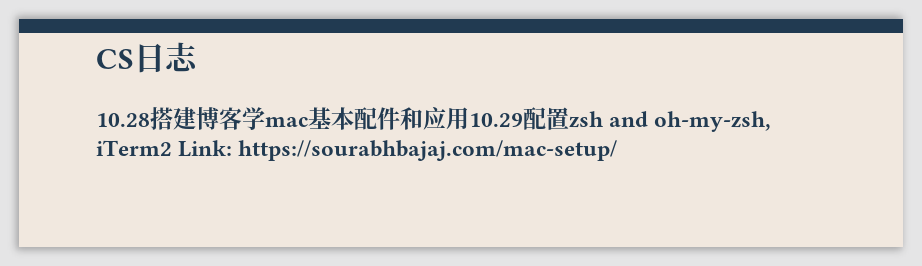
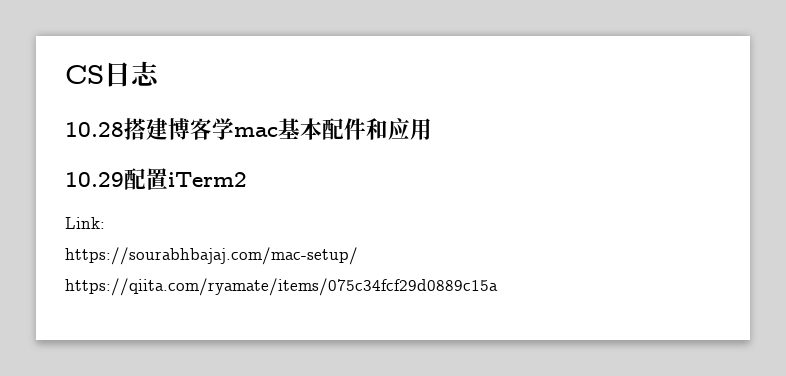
- 10.28搭建博客学mac基本配件和应用10.29配置zsh and oh-my-zsh, iTerm2 Link: https://sourabhbajaj.com/mac-setup/
+ 10.28搭建博客学mac基本配件和应用
+ 10.29配置iTerm2
+ Link:
+ https://sourabhbajaj.com/mac-setup/ https://qiita.com/ryamate/items/075c34fcf29d0889c15a

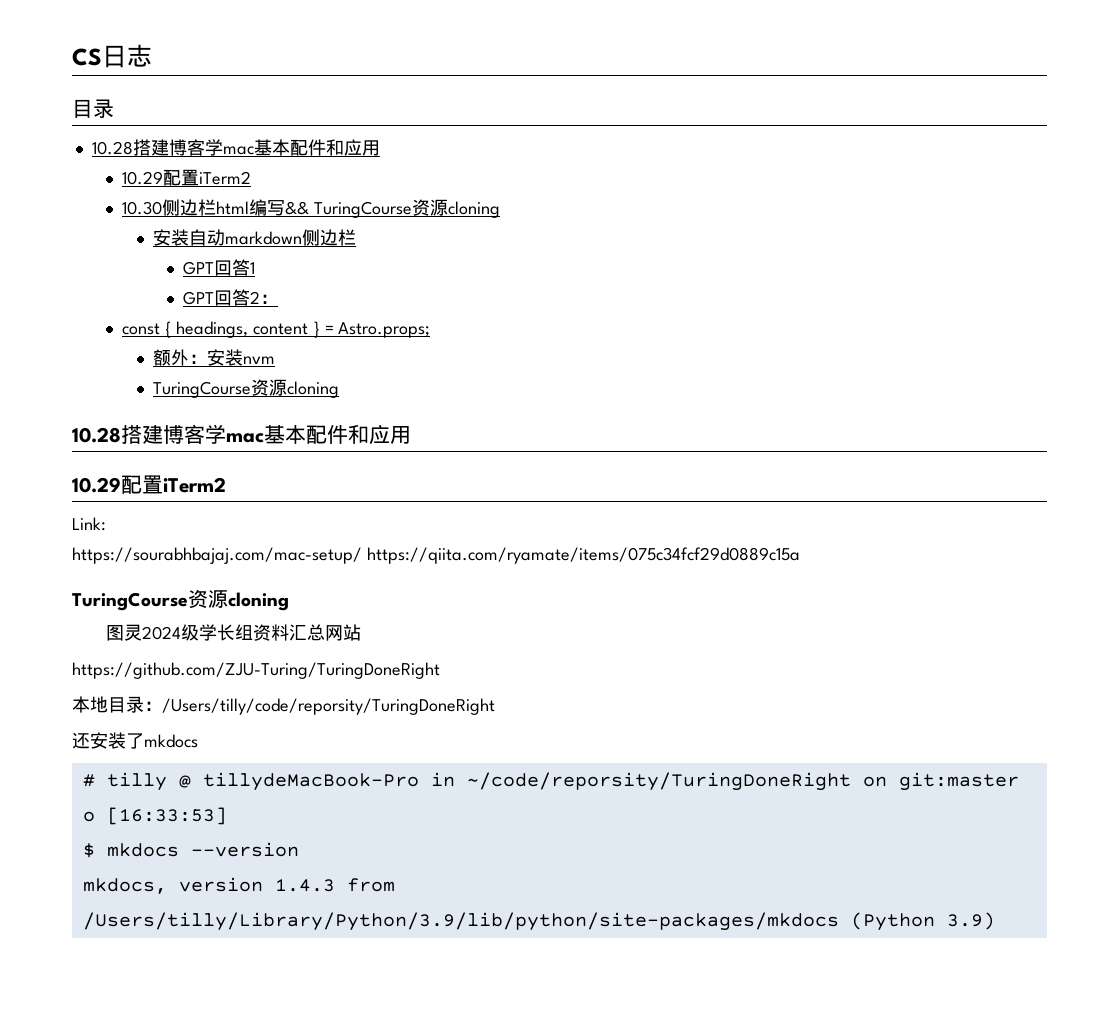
  CS日志
+ 目录
+ 10.28搭建博客学mac基本配件和应用
+ 10.29配置iTerm2
+ 10.30侧边栏html编写&& TuringCourse资源cloning
+ 安装自动markdown侧边栏
+ GPT回答1
+ GPT回答2：
+ const { headings, content } = Astro.props;
+ 额外：安装nvm
+ TuringCourse资源cloning
  https://sourabhbajaj.com/mac-setup/ https://qiita.com/ryamate/items/075c34fcf29d0889c15a
+ TuringCourse资源cloning
+ 图灵2024级学长组资料汇总网站
+ https://github.com/ZJU-Turing/TuringDoneRight
+ 本地目录：/Users/tilly/code/reporsity/TuringDoneRight
+ 还安装了mkdocs
+ # tilly @ tillydeMacBook-Pro in ~/code/reporsity/TuringDoneRight on git:master o [16:33:53]
+ $ mkdocs --version
+ mkdocs, version 1.4.3 from /Users/tilly/Library/Python/3.9/lib/python/site-packages/mkdocs (Python 3.9)

